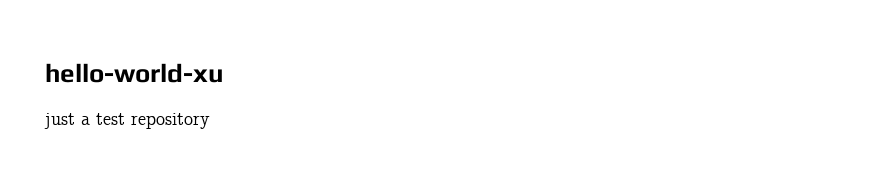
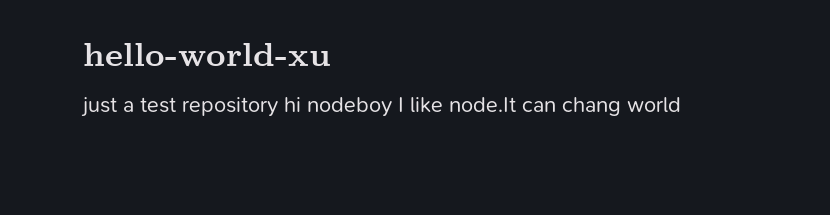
- just a test repository
+ just a test repository hi nodeboy I like node.It can chang world

